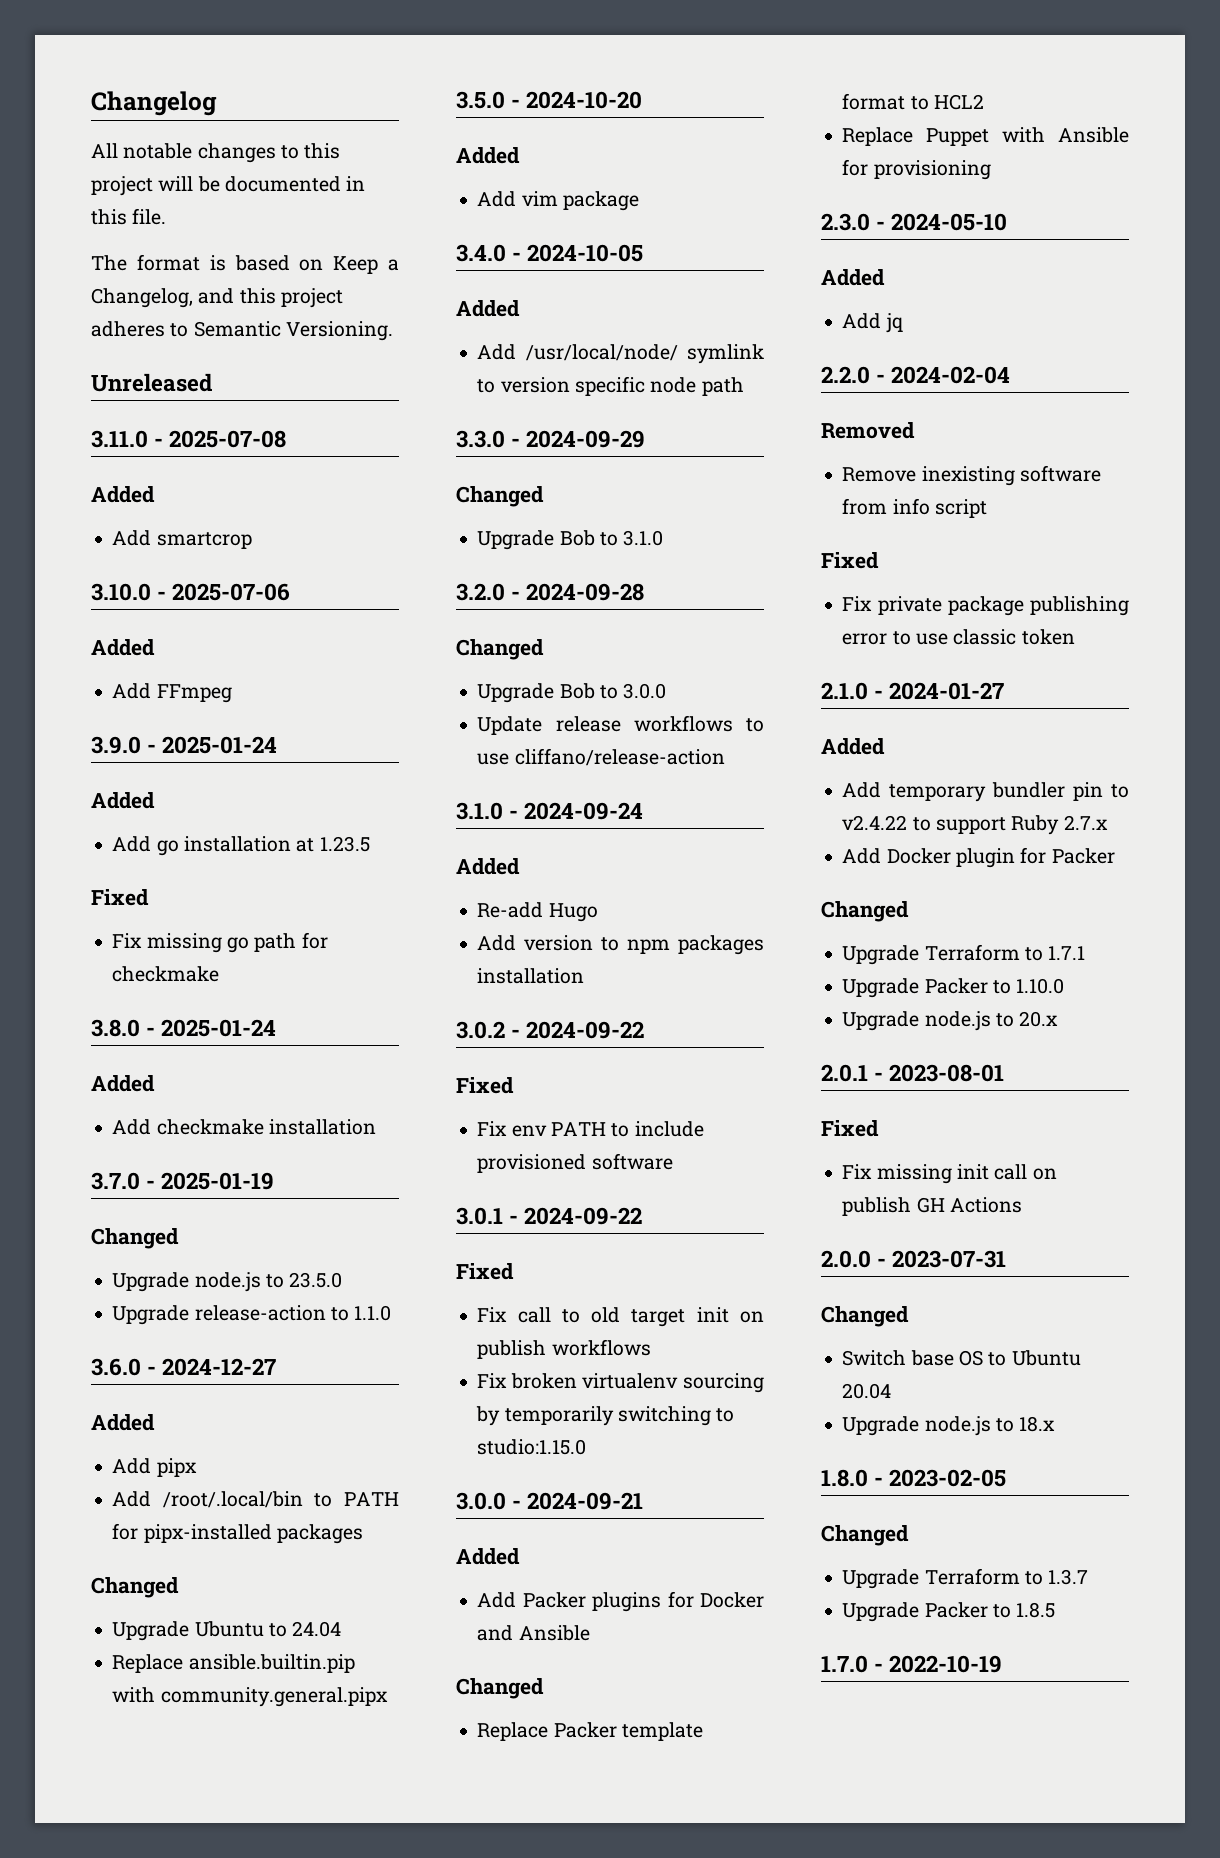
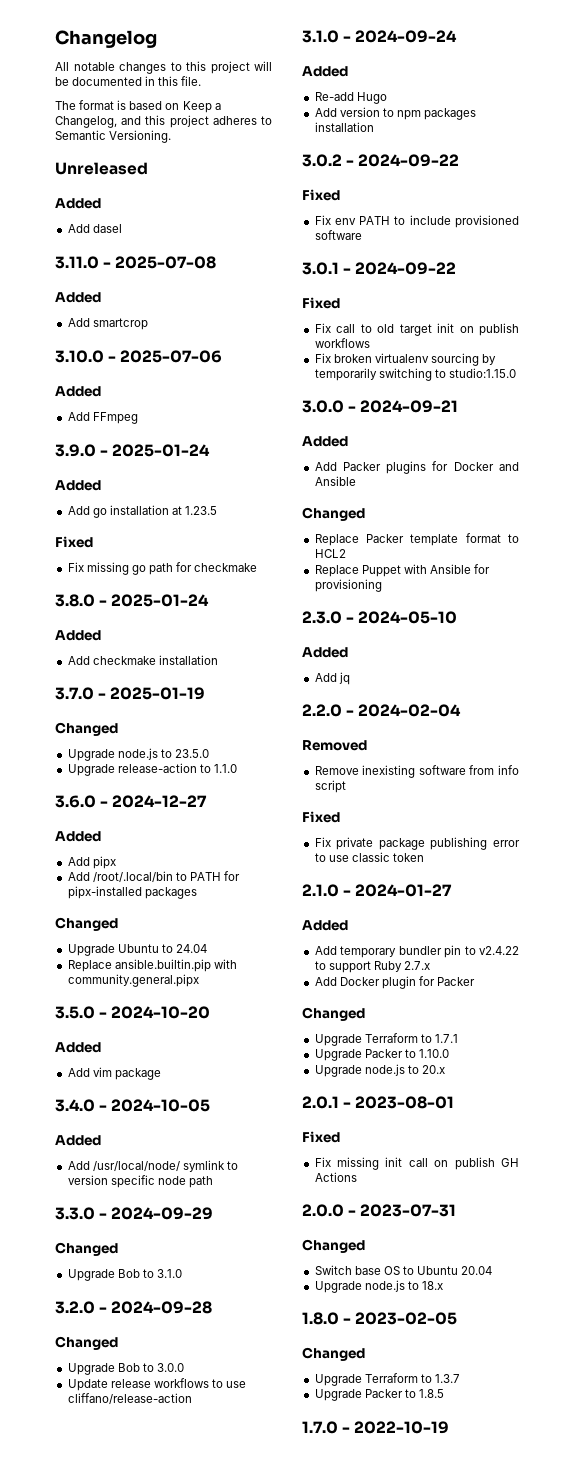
  Unreleased
+ Added
+ Add dasel

